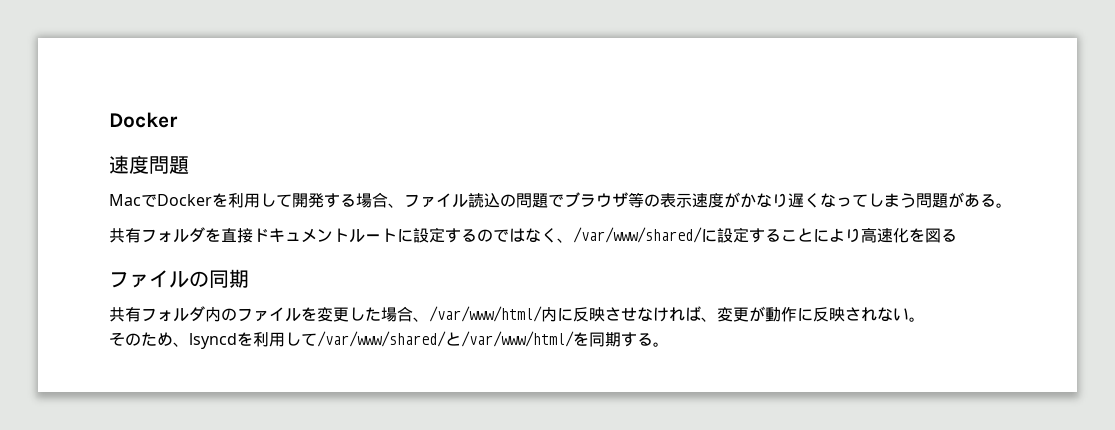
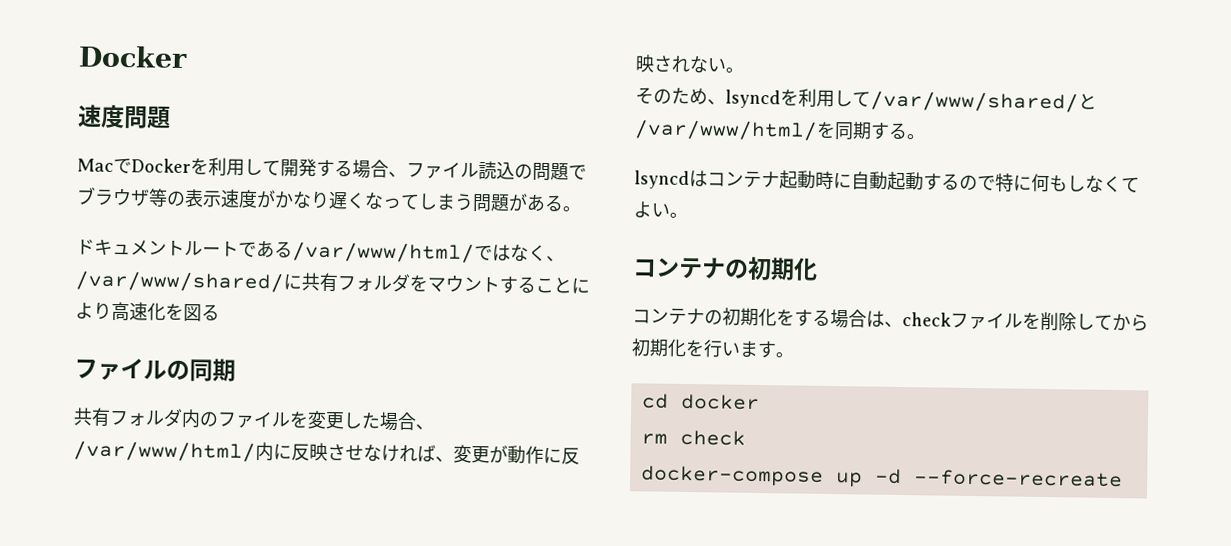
- 共有フォルダを直接ドキュメントルートに設定するのではなく、/var/www/shared/に設定することにより高速化を図る
+ ドキュメントルートである/var/www/html/ではなく、/var/www/shared/に共有フォルダをマウントすることにより高速化を図る
+ lsyncdはコンテナ起動時に自動起動するので特に何もしなくてよい。
+ コンテナの初期化
+ コンテナの初期化をする場合は、checkファイルを削除してから初期化を行います。
+ cd docker
+ rm check
+ docker-compose up -d --force-recreate

